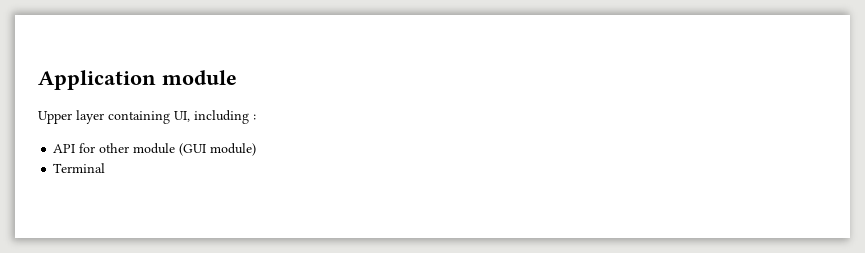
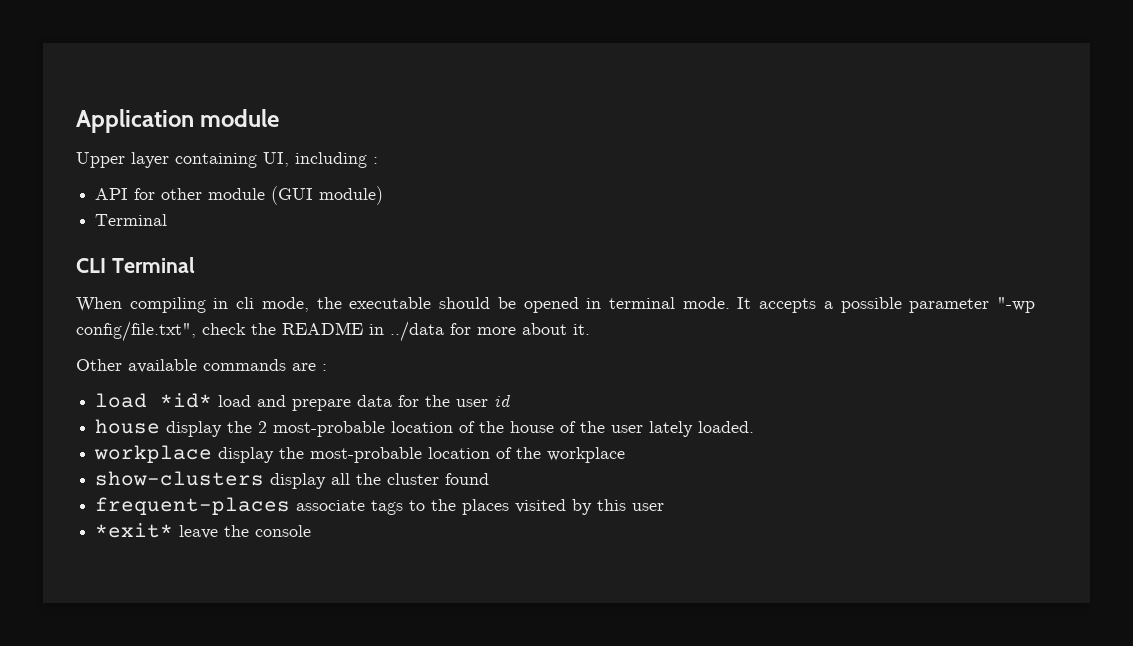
+ CLI Terminal
+ When compiling in cli mode, the executable should be opened in terminal mode. It accepts a possible parameter "-wp config/file.txt", check the README in ../data for more about it.
+ Other available commands are :
+ load *id* load and prepare data for the user id
+ house display the 2 most-probable location of the house of the user lately loaded.
+ workplace display the most-probable location of the workplace
+ show-clusters display all the cluster found
+ frequent-places associate tags to the places visited by this user
+ *exit* leave the console

